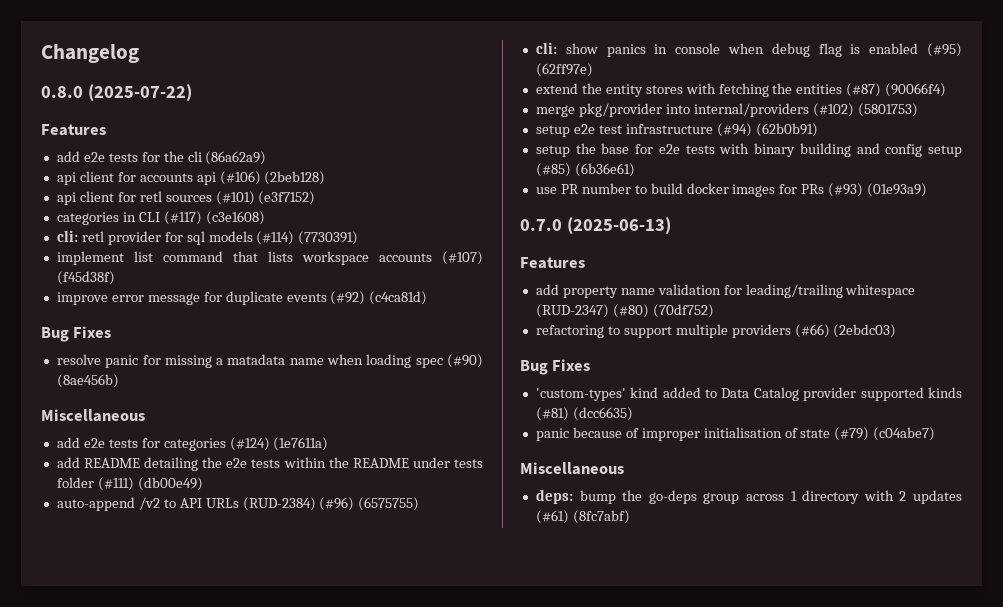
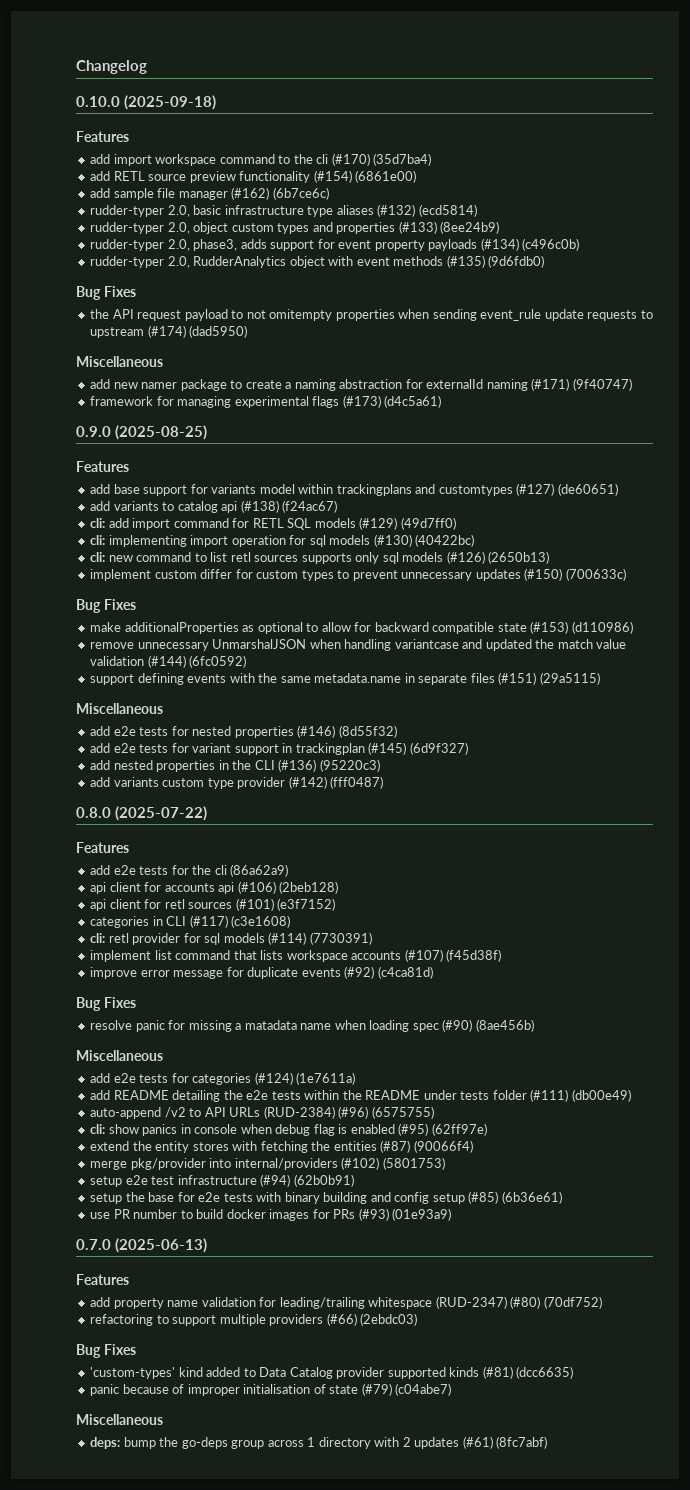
+ 0.10.0 (2025-09-18)
+ Features
+ add import workspace command to the cli (#170) (35d7ba4)
+ add RETL source preview functionality (#154) (6861e00)
+ add sample file manager (#162) (6b7ce6c)
+ rudder-typer 2.0, basic infrastructure type aliases (#132) (ecd5814)
+ rudder-typer 2.0, object custom types and properties (#133) (8ee24b9)
+ rudder-typer 2.0, phase3, adds support for event property payloads (#134) (c496c0b)
+ rudder-typer 2.0, RudderAnalytics object with event methods (#135) (9d6fdb0)
+ Bug Fixes
+ the API request payload to not omitempty properties when sending event_rule update requests to upstream (#174) (dad5950)
+ Miscellaneous
+ add new namer package to create a naming abstraction for externalId naming (#171) (9f40747)
+ framework for managing experimental flags (#173) (d4c5a61)
+ 0.9.0 (2025-08-25)
+ Features
+ add base support for variants model within trackingplans and customtypes (#127) (de60651)
+ add variants to catalog api (#138) (f24ac67)
+ cli: add import command for RETL SQL models (#129) (49d7ff0)
+ cli: implementing import operation for sql models (#130) (40422bc)
+ cli: new command to list retl sources supports only sql models (#126) (2650b13)
+ implement custom differ for custom types to prevent unnecessary updates (#150) (700633c)
+ Bug Fixes
+ make additionalProperties as optional to allow for backward compatible state (#153) (d110986)
+ remove unnecessary UnmarshalJSON when handling variantcase and updated the match value validation (#144) (6fc0592)
+ support defining events with the same metadata.name in separate files (#151) (29a5115)
+ Miscellaneous
+ add e2e tests for nested properties (#146) (8d55f32)
+ add e2e tests for variant support in trackingplan (#145) (6d9f327)
+ add nested properties in the CLI (#136) (95220c3)
+ add variants custom type provider (#142) (fff0487)

